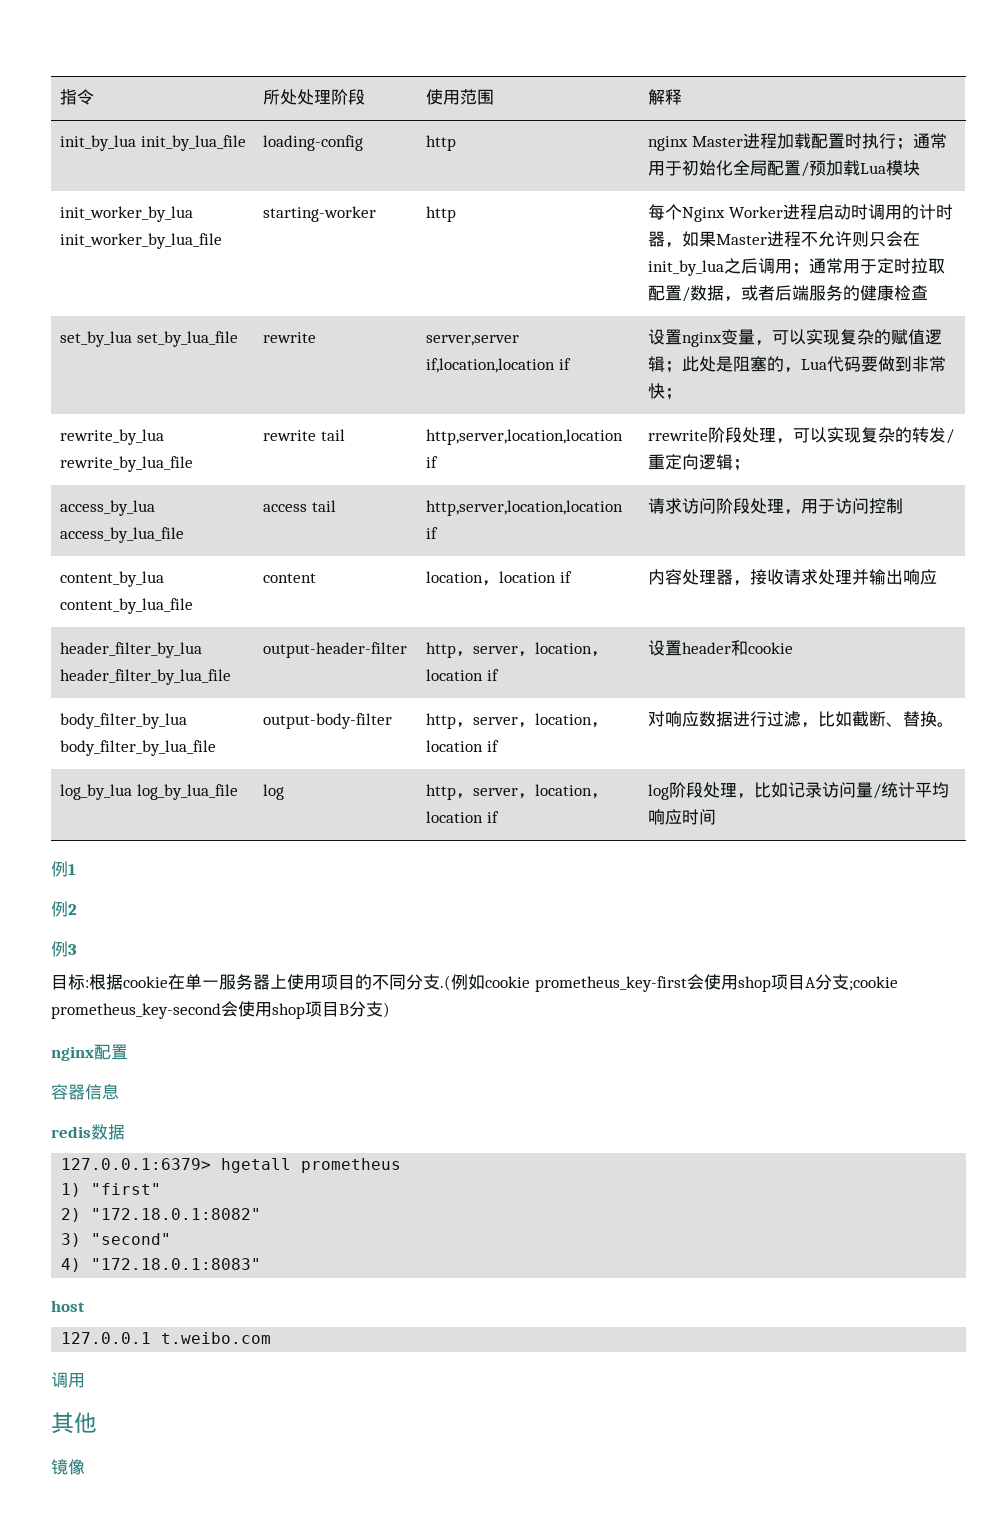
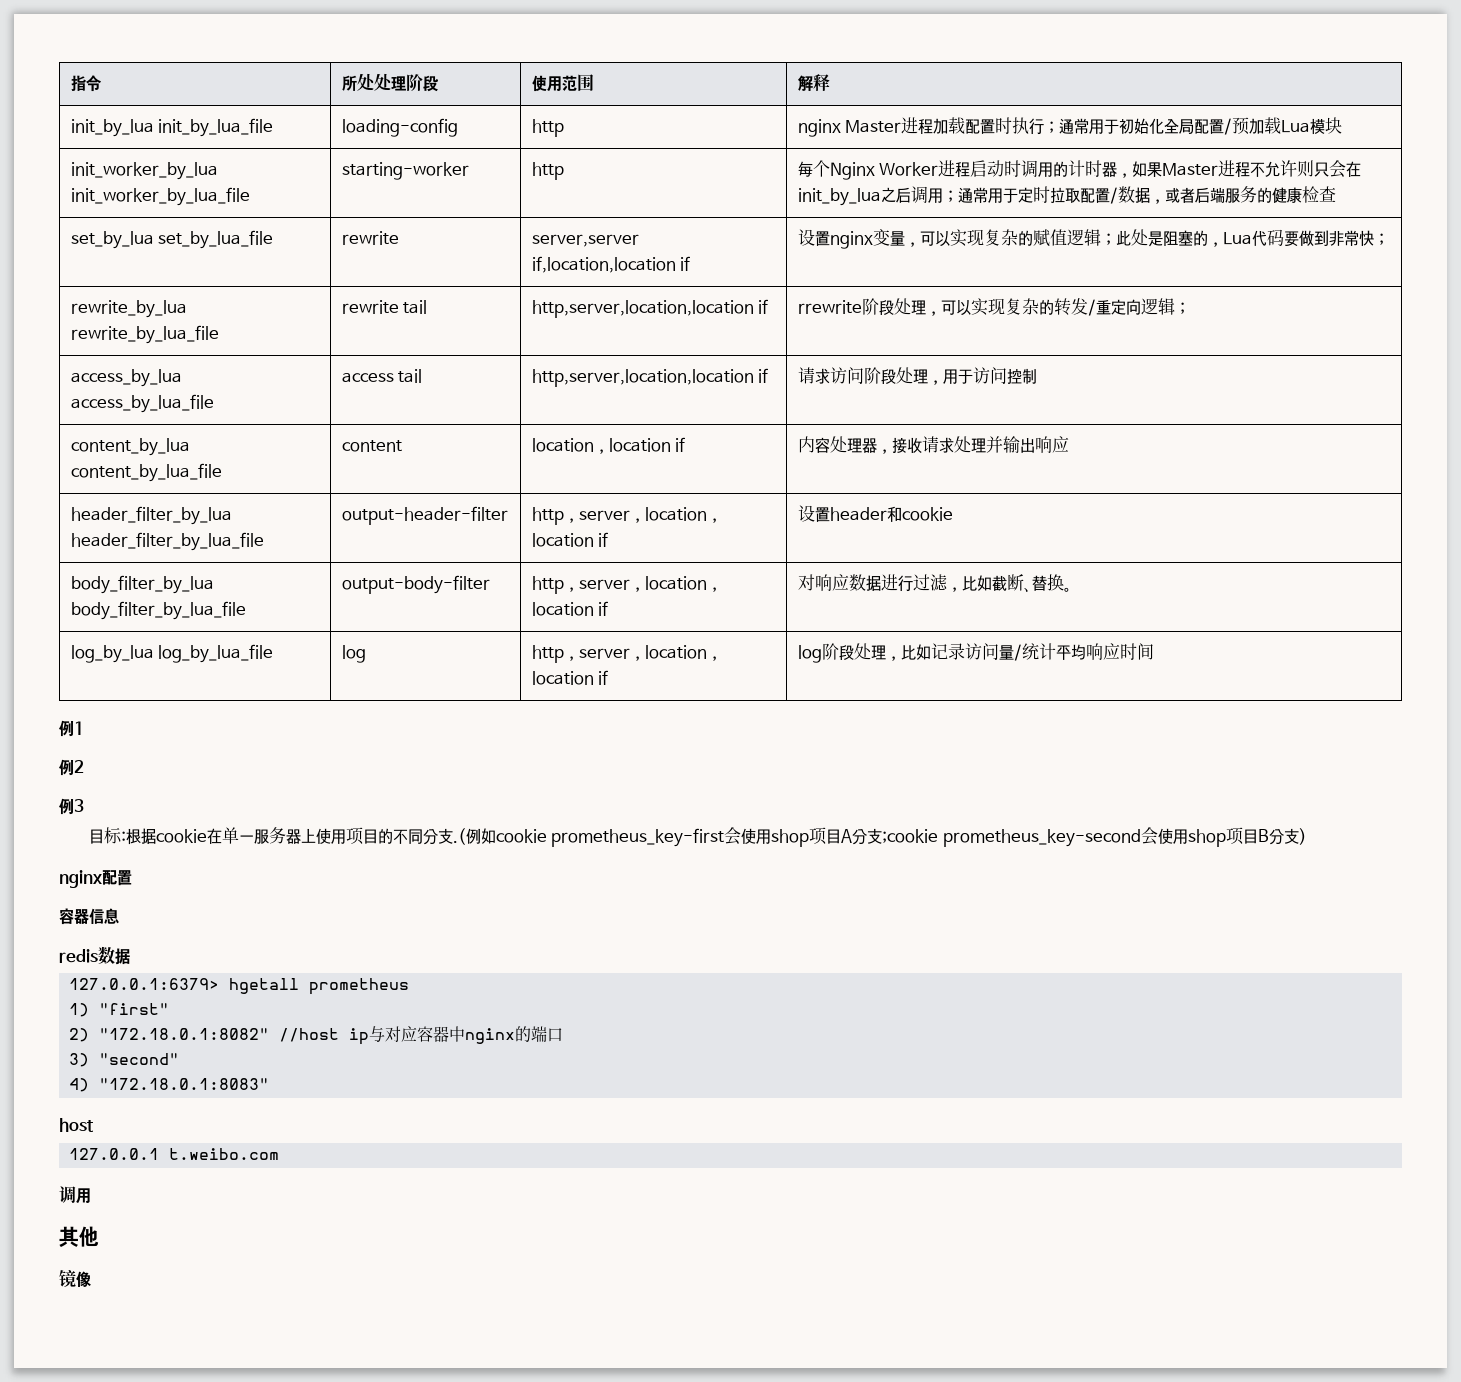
- 2) "172.18.0.1:8082"
+ 2) "172.18.0.1:8082" //host ip与对应容器中nginx的端口

